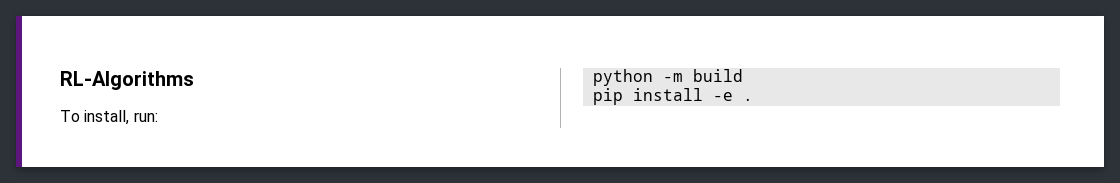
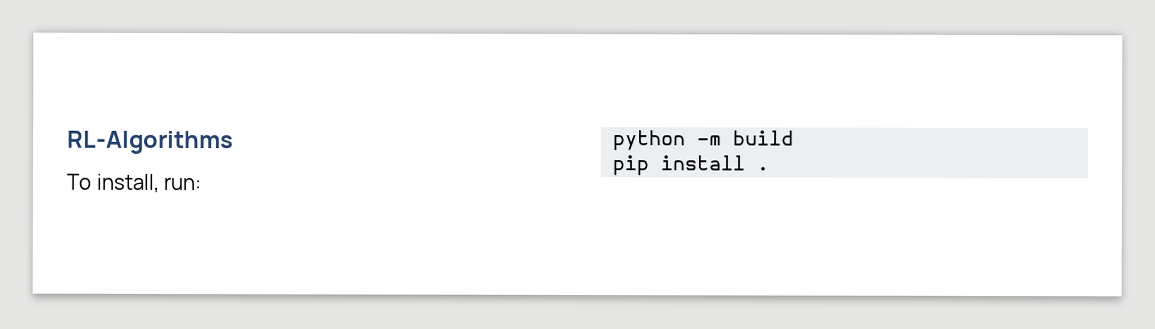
- pip install -e .
+ pip install .

